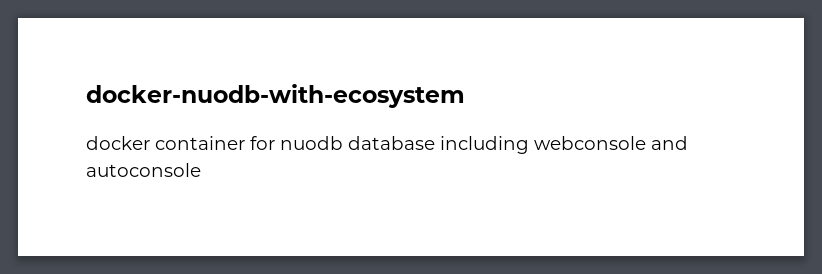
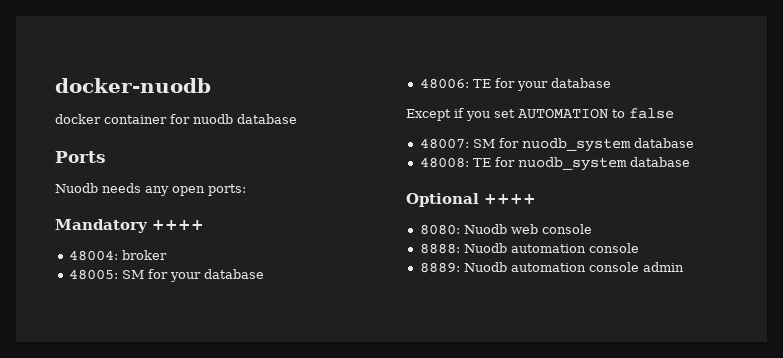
- docker-nuodb-with-ecosystem
+ docker-nuodb
- docker container for nuodb database including webconsole and autoconsole
+ docker container for nuodb database
+ Ports
+ Nuodb needs any open ports:
+ Mandatory ++++
+ 48004: broker
+ 48005: SM for your database
+ 48006: TE for your database
+ Except if you set AUTOMATION to false
+ 48007: SM for nuodb_system database
+ 48008: TE for nuodb_system database
+ Optional ++++
+ 8080: Nuodb web console
+ 8888: Nuodb automation console
+ 8889: Nuodb automation console admin

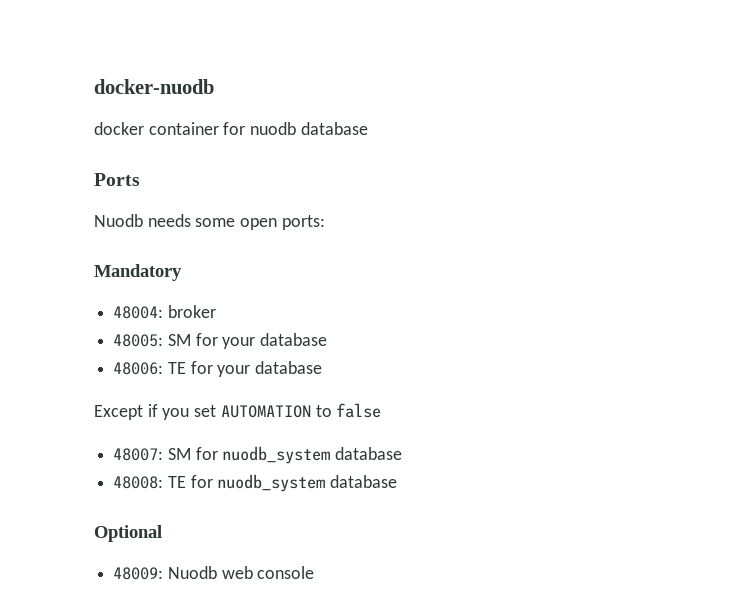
- Nuodb needs any open ports:
+ Nuodb needs some open ports:
- Mandatory ++++
+ Mandatory
- Optional ++++
- 8080: Nuodb web console
+ Optional
+ 48009: Nuodb web console
- 8888: Nuodb automation console
- 8889: Nuodb automation console admin

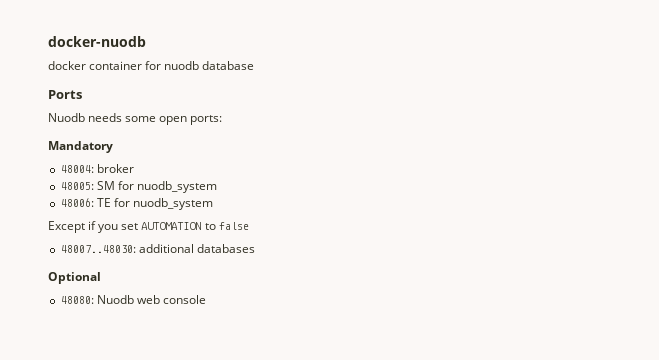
- 48005: SM for your database
+ 48005: SM for nuodb_system
- 48006: TE for your database
+ 48006: TE for nuodb_system
- 48007: SM for nuodb_system database
- 48008: TE for nuodb_system database
+ 48007..48030: additional databases
- 48009: Nuodb web console
+ 48080: Nuodb web console

